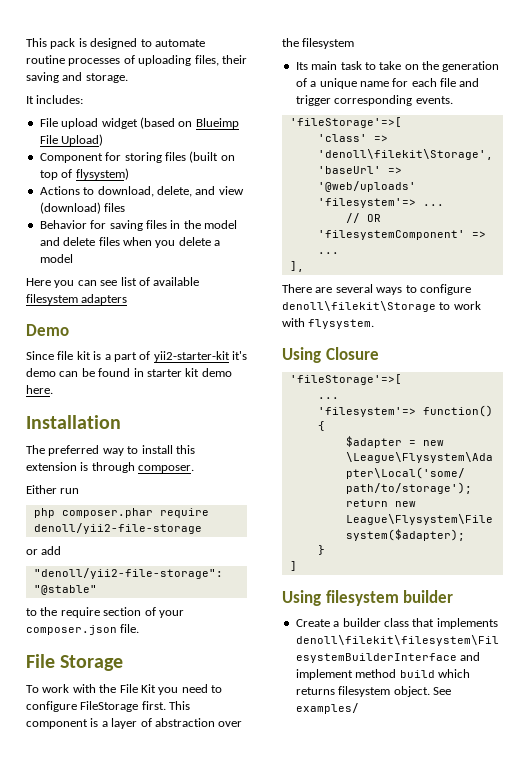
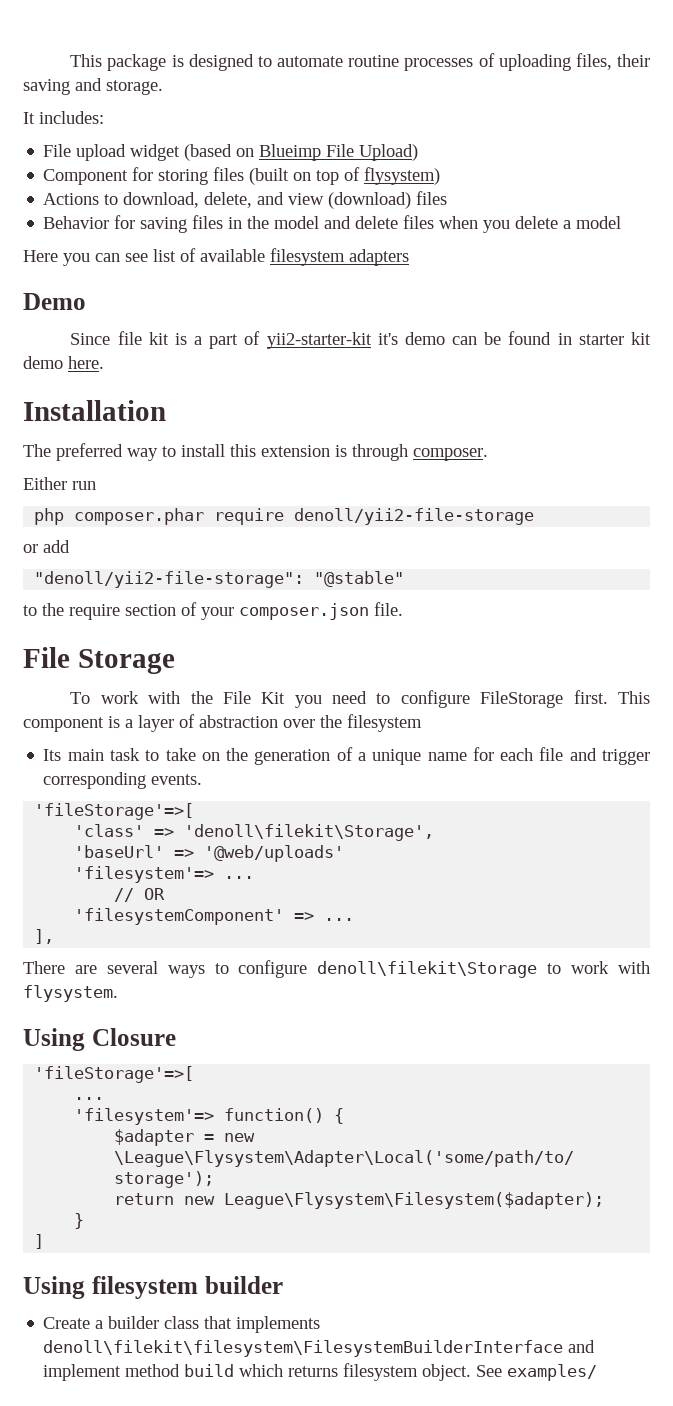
- This pack is designed to automate routine processes of uploading files, their saving and storage.
+ This package is designed to automate routine processes of uploading files, their saving and storage.

